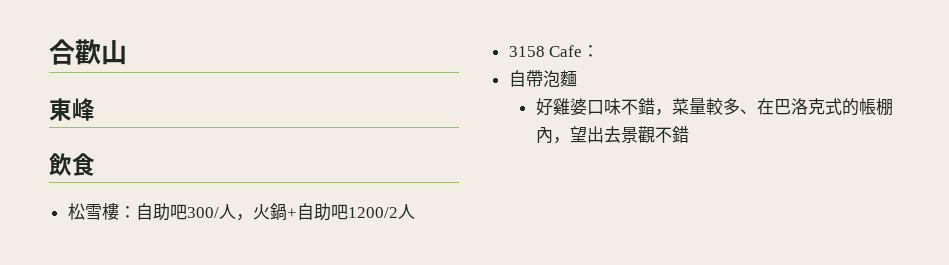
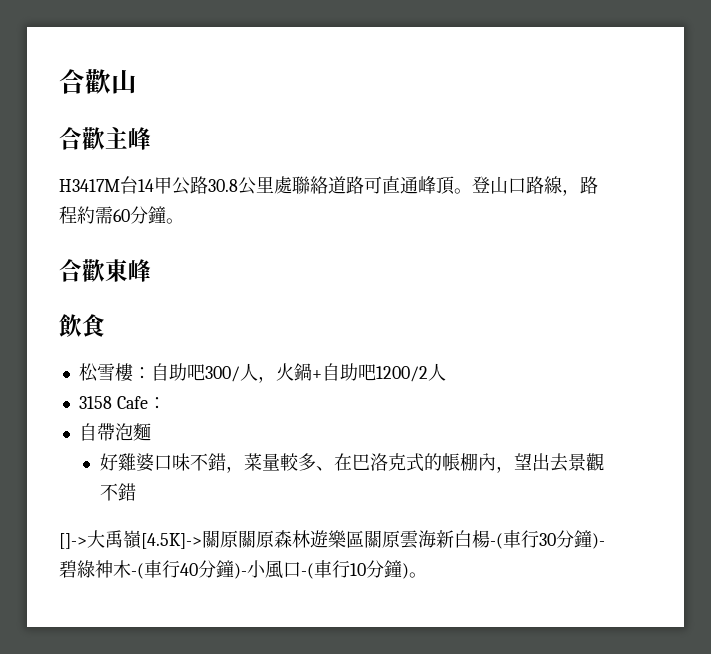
- 東峰
+ 合歡主峰
+ H3417M台14甲公路30.8公里處聯絡道路可直通峰頂。登山口路線，路程約需60分鐘。
+ 合歡東峰
+ []->大禹嶺[4.5K]->關原關原森林遊樂區關原雲海新白楊-(車行30分鐘)-碧綠神木-(車行40分鐘)-小風口-(車行10分鐘)。

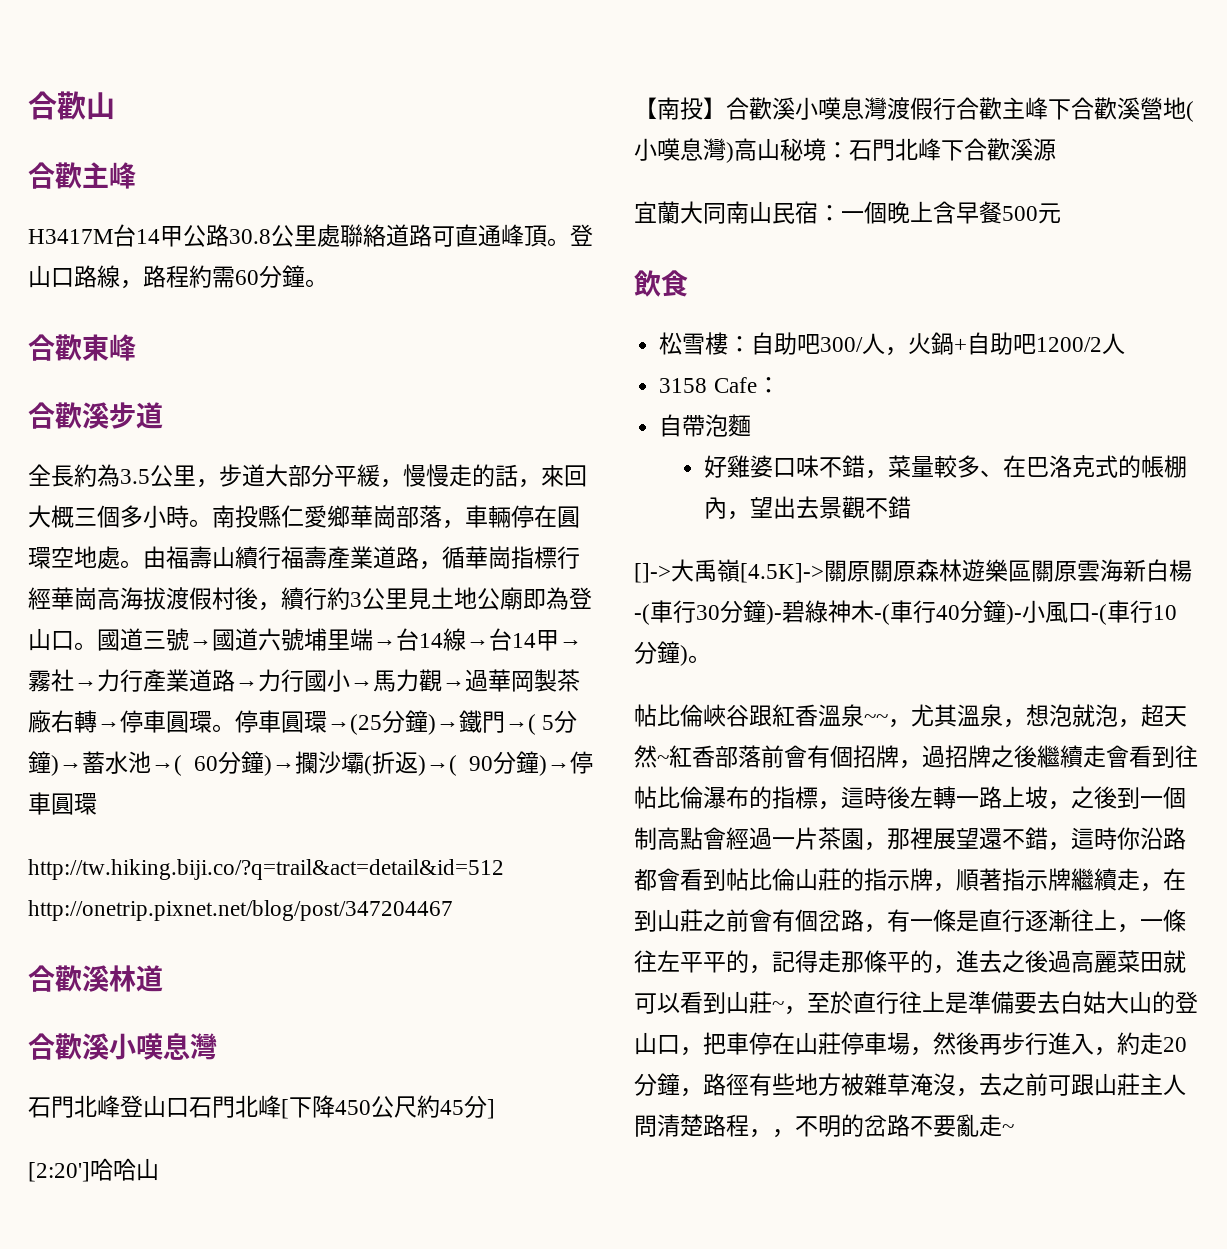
+ 合歡溪步道
+ 全長約為3.5公里，步道大部分平緩，慢慢走的話，來回大概三個多小時。南投縣仁愛鄉華崗部落，車輛停在圓環空地處。由福壽山續行福壽產業道路，循華崗指標行經華崗高海拔渡假村後，續行約3公里見土地公廟即為登山口。國道三號→國道六號埔里端→台14線→台14甲→霧社→力行產業道路→力行國小→馬力觀→過華岡製茶廠右轉→停車圓環。停車圓環→(25分鐘)→鐵門→( 5分鐘)→蓄水池→( 60分鐘)→攔沙壩(折返)→( 90分鐘)→停車圓環
+ http://tw.hiking.biji.co/?q=trail&act=detail&id=512 http://onetrip.pixnet.net/blog/post/347204467
+ 合歡溪林道
+ 合歡溪小嘆息灣
+ 石門北峰登山口石門北峰[下降450公尺約45分]
+ [2:20']哈哈山
+ 【南投】合歡溪小嘆息灣渡假行合歡主峰下合歡溪營地(小嘆息灣)高山秘境：石門北峰下合歡溪源
+ 宜蘭大同南山民宿：一個晚上含早餐500元
+ 帖比倫峽谷跟紅香溫泉~~，尤其溫泉，想泡就泡，超天然~紅香部落前會有個招牌，過招牌之後繼續走會看到往帖比倫瀑布的指標，這時後左轉一路上坡，之後到一個制高點會經過一片茶園，那裡展望還不錯，這時你沿路都會看到帖比倫山莊的指示牌，順著指示牌繼續走，在到山莊之前會有個岔路，有一條是直行逐漸往上，一條往左平平的，記得走那條平的，進去之後過高麗菜田就可以看到山莊~，至於直行往上是準備要去白姑大山的登山口，把車停在山莊停車場，然後再步行進入，約走20分鐘，路徑有些地方被雜草淹沒，去之前可跟山莊主人問清楚路程，，不明的岔路不要亂走~

